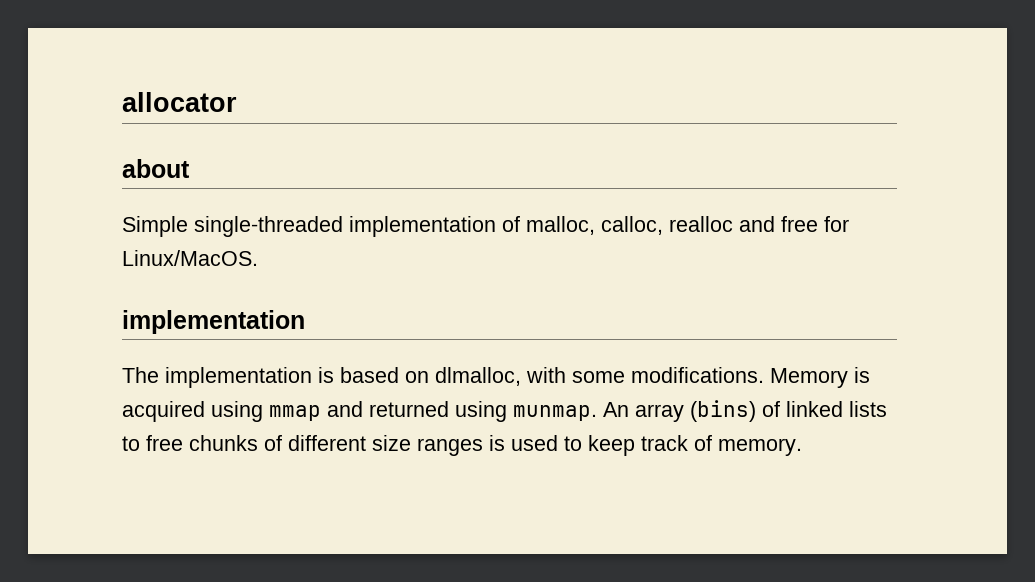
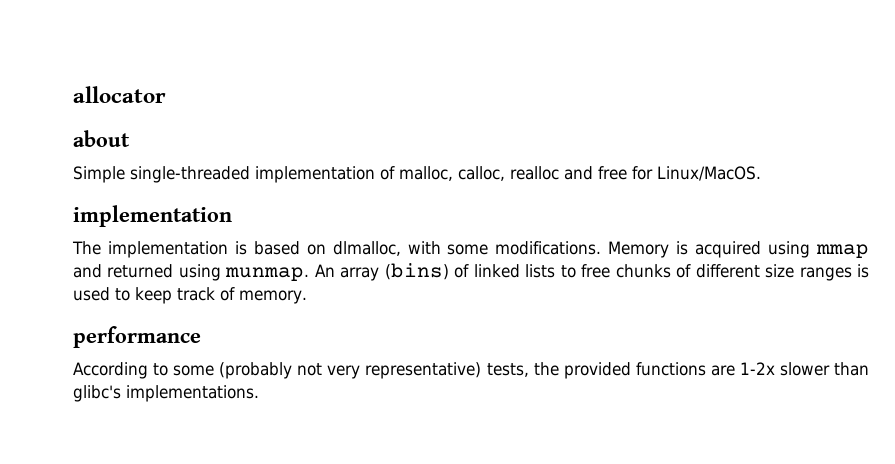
+ performance
+ According to some (probably not very representative) tests, the provided functions are 1-2x slower than glibc's implementations.

